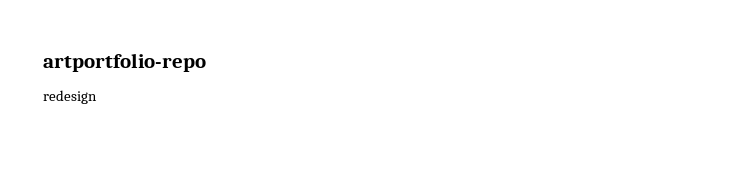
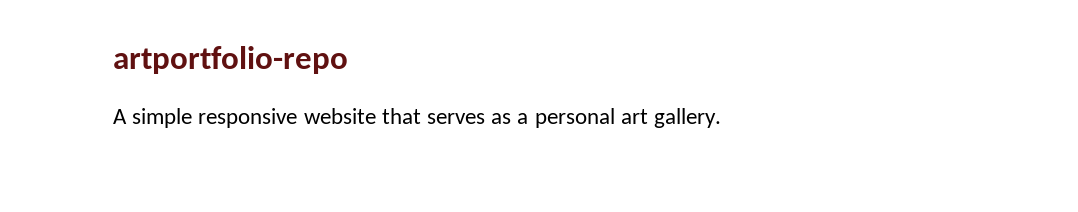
- redesign
+ A simple responsive website that serves as a personal art gallery.

